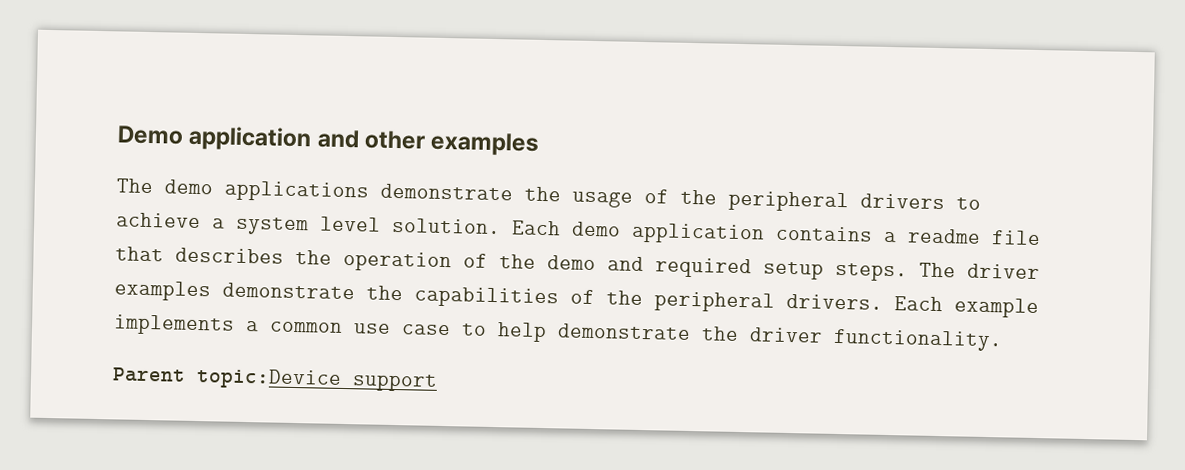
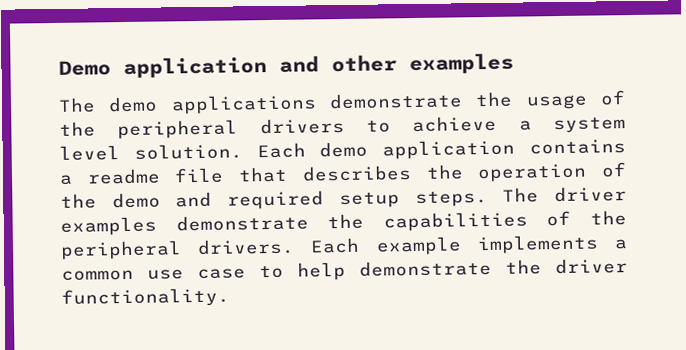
- Parent topic:Device support

